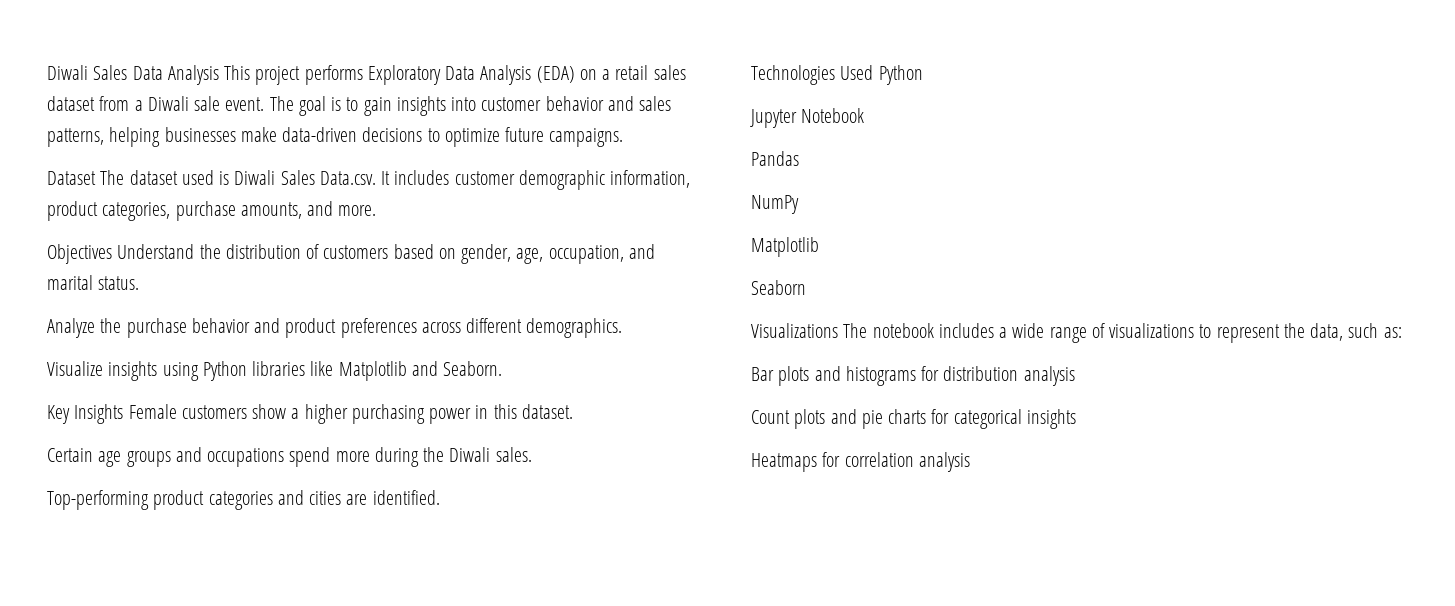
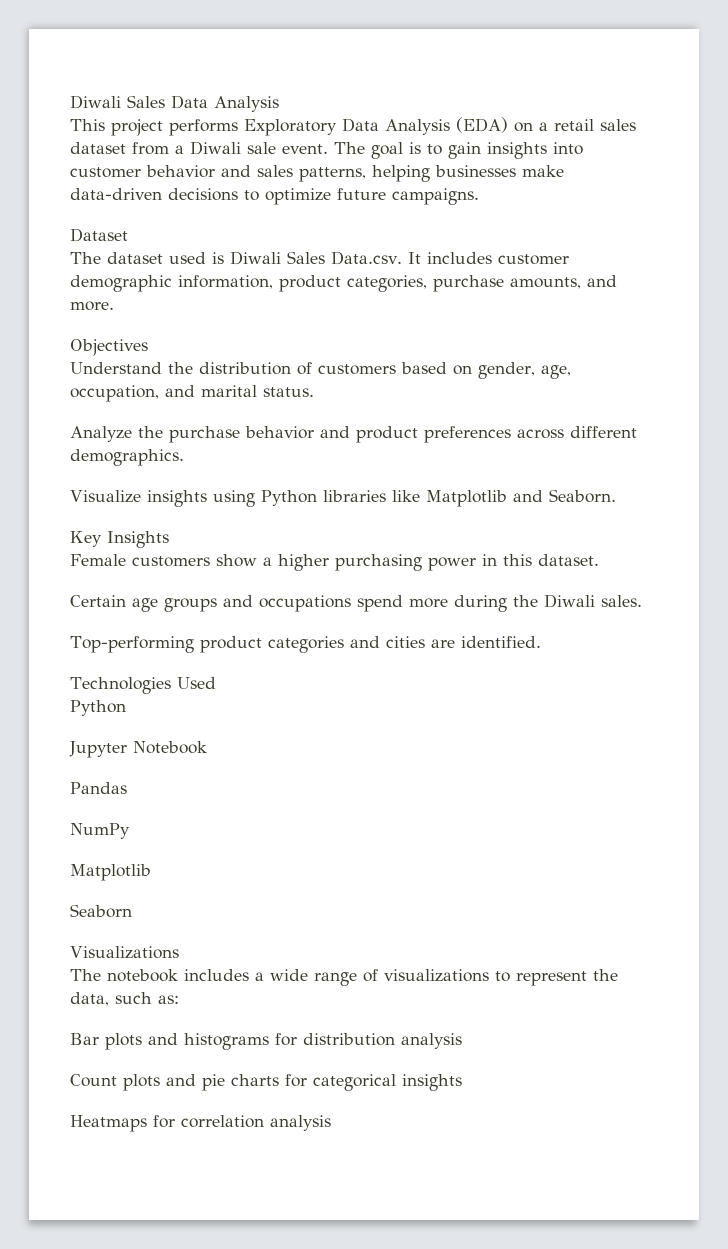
- Diwali Sales Data Analysis This project performs Exploratory Data Analysis (EDA) on a retail sales dataset from a Diwali sale event.
+ Diwali Sales Data Analysis
+ This project performs Exploratory Data Analysis (EDA) on a retail sales dataset from a Diwali sale event.
- Dataset The dataset used is Diwali Sales Data.csv. It includes customer demographic information, product categories, purchase amounts, and more.
+ Dataset
+ The dataset used is Diwali Sales Data.csv. It includes customer demographic information, product categories, purchase amounts, and more.
- Objectives Understand the distribution of customers based on gender, age, occupation, and marital status.
+ Objectives
+ Understand the distribution of customers based on gender, age, occupation, and marital status.
- Key Insights Female customers show a higher purchasing power in this dataset.
+ Key Insights
+ Female customers show a higher purchasing power in this dataset.
- Technologies Used Python
+ Technologies Used
+ Python
- Visualizations The notebook includes a wide range of visualizations to represent the data, such as:
+ Visualizations
+ The notebook includes a wide range of visualizations to represent the data, such as:

